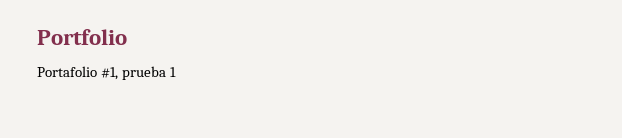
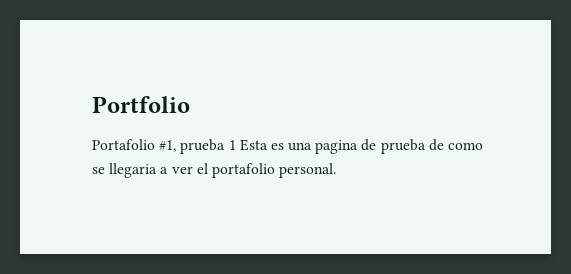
- Portafolio #1, prueba 1
+ Portafolio #1, prueba 1 Esta es una pagina de prueba de como se llegaria a ver el portafolio personal.

